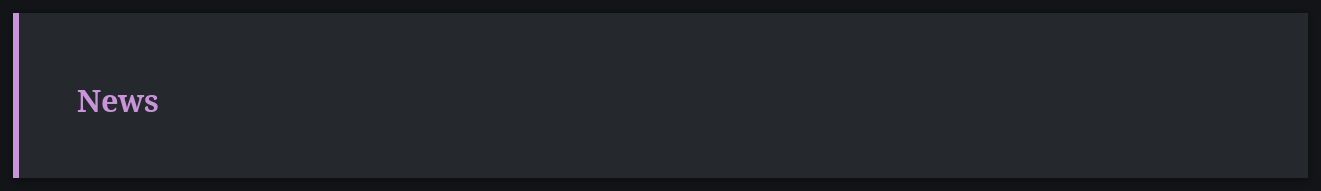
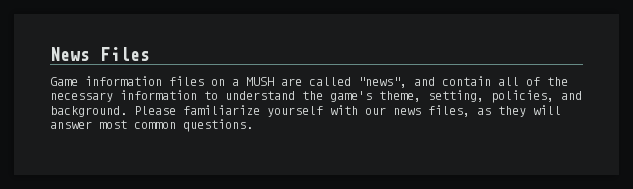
- News
+ News Files
+ Game information files on a MUSH are called "news", and contain all of the necessary information to understand the game's theme, setting, policies, and background. Please familiarize yourself with our news files, as they will answer most common questions.

